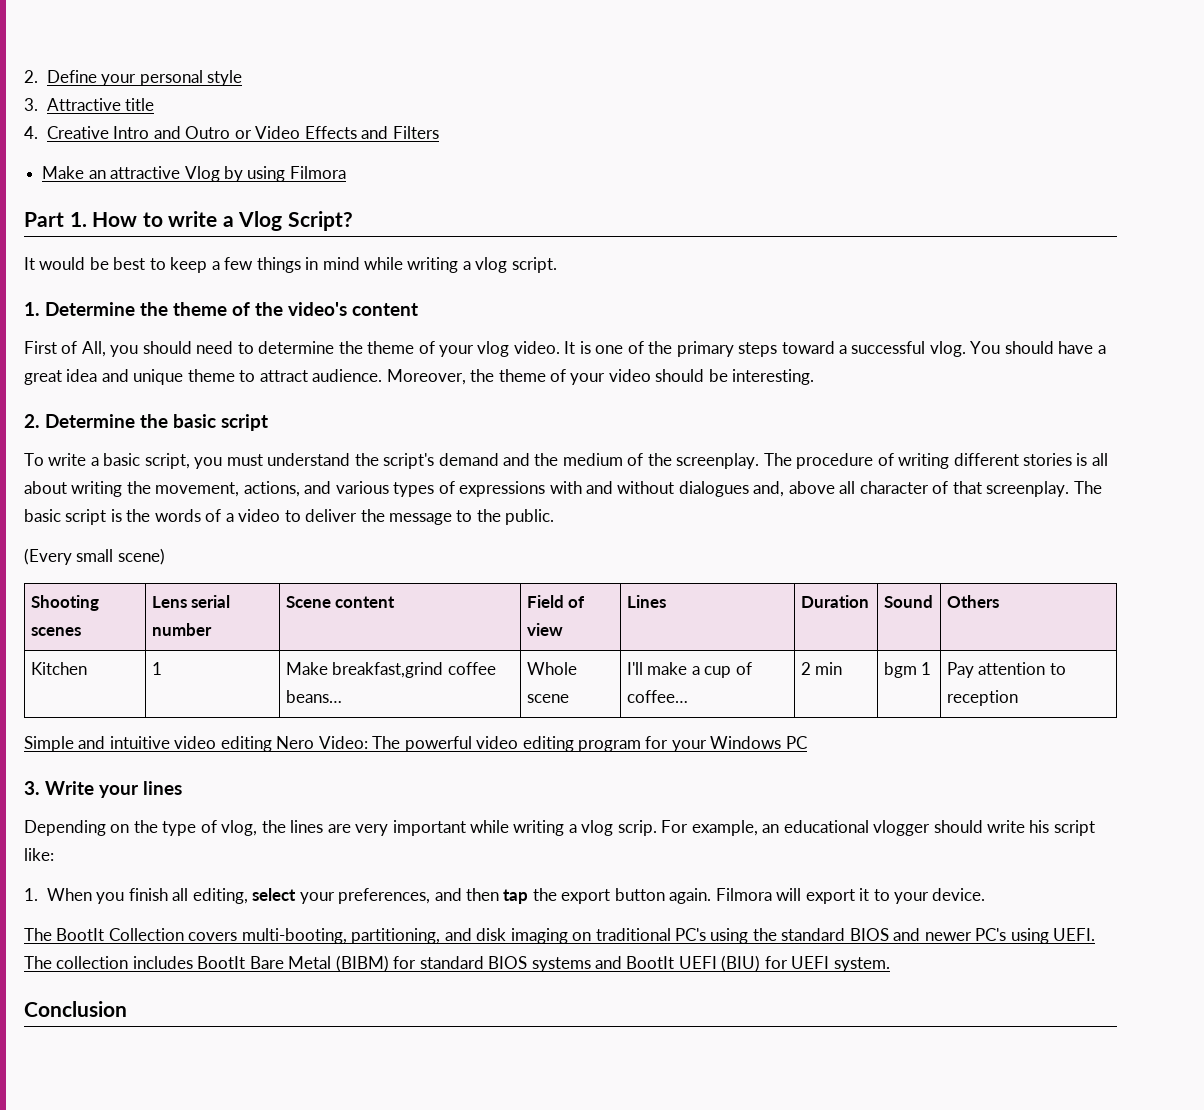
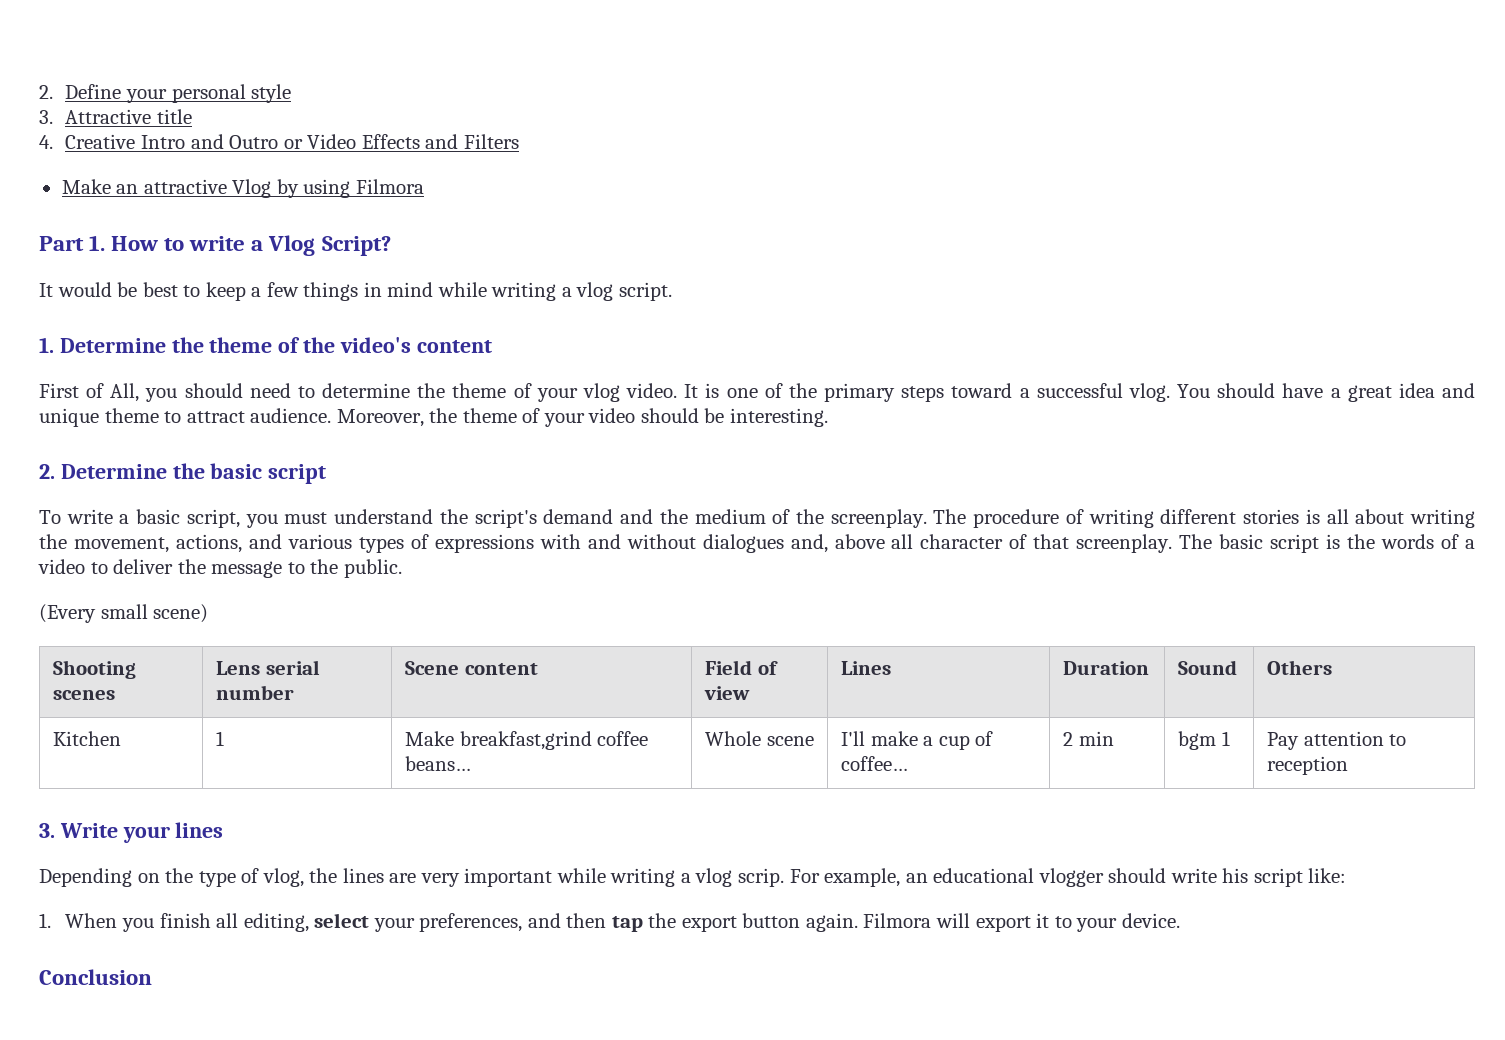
- Simple and intuitive video editing Nero Video: The powerful video editing program for your Windows PC
- The BootIt Collection covers multi-booting, partitioning, and disk imaging on traditional PC's using the standard BIOS and newer PC's using UEFI. The collection includes BootIt Bare Metal (BIBM) for standard BIOS systems and BootIt UEFI (BIU) for UEFI system.

